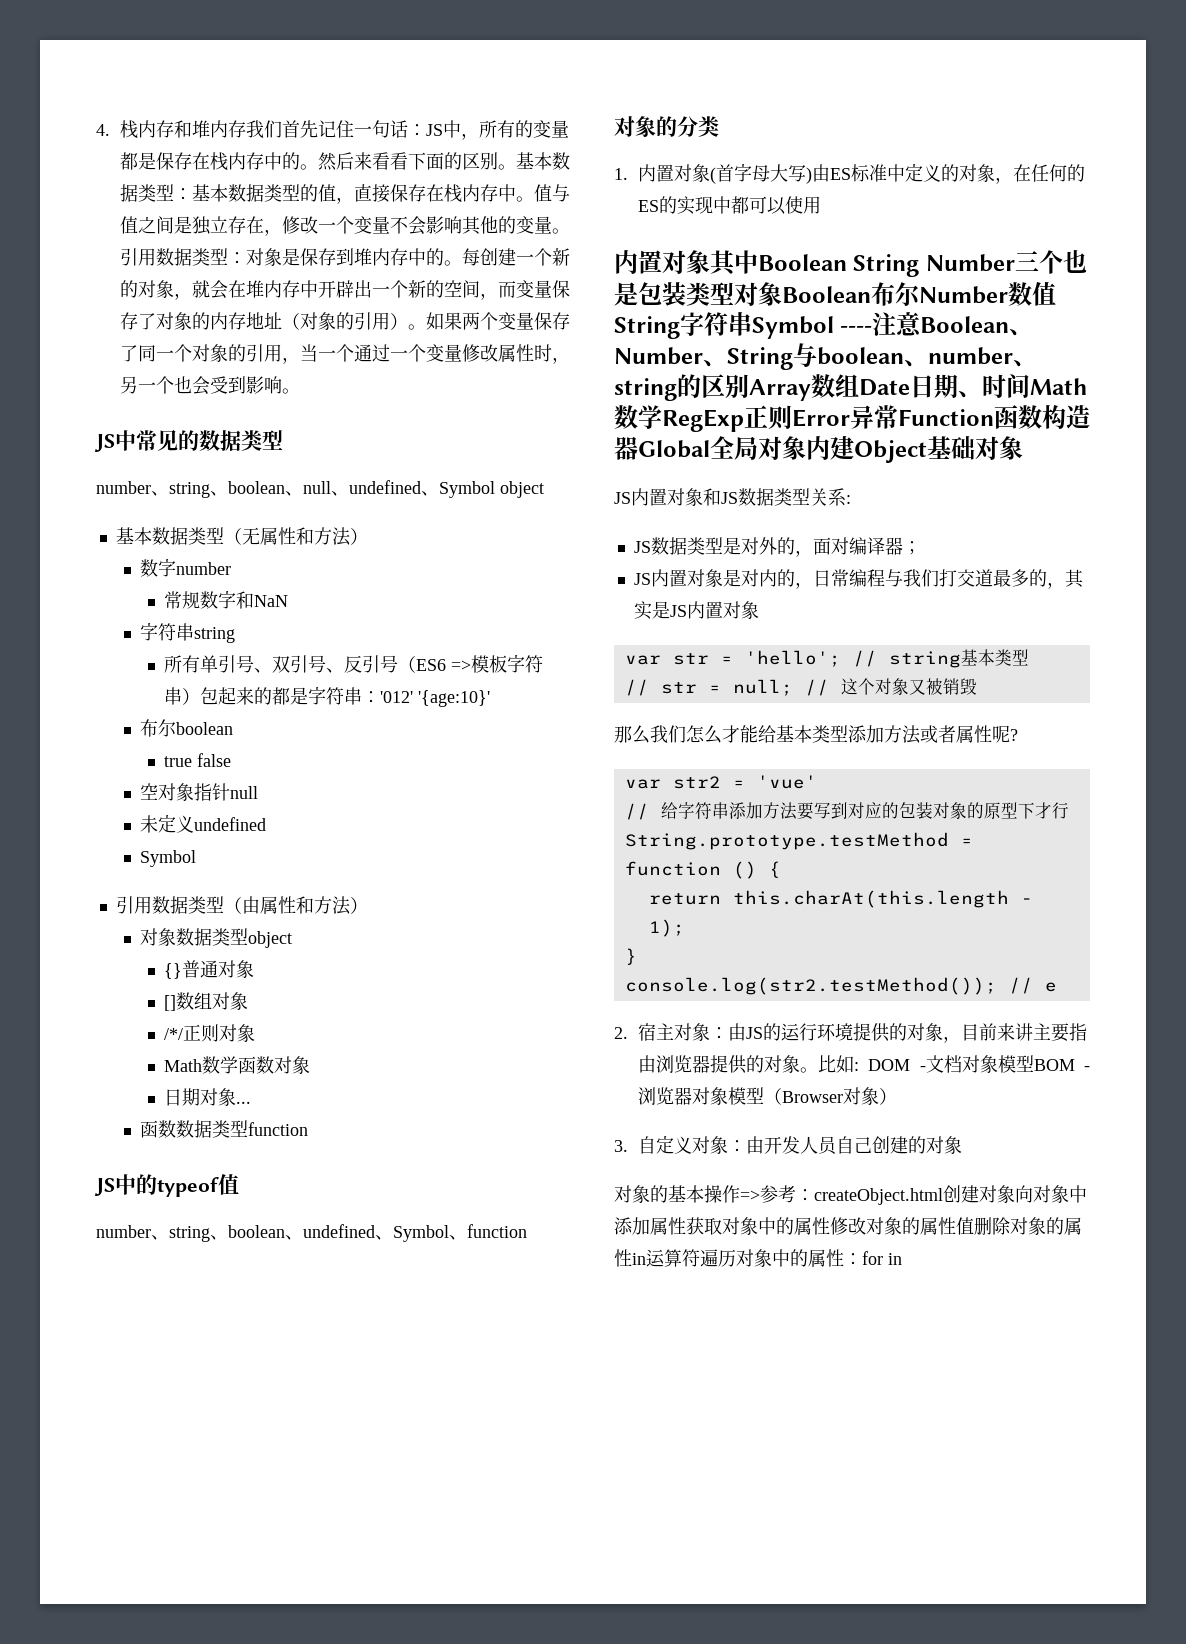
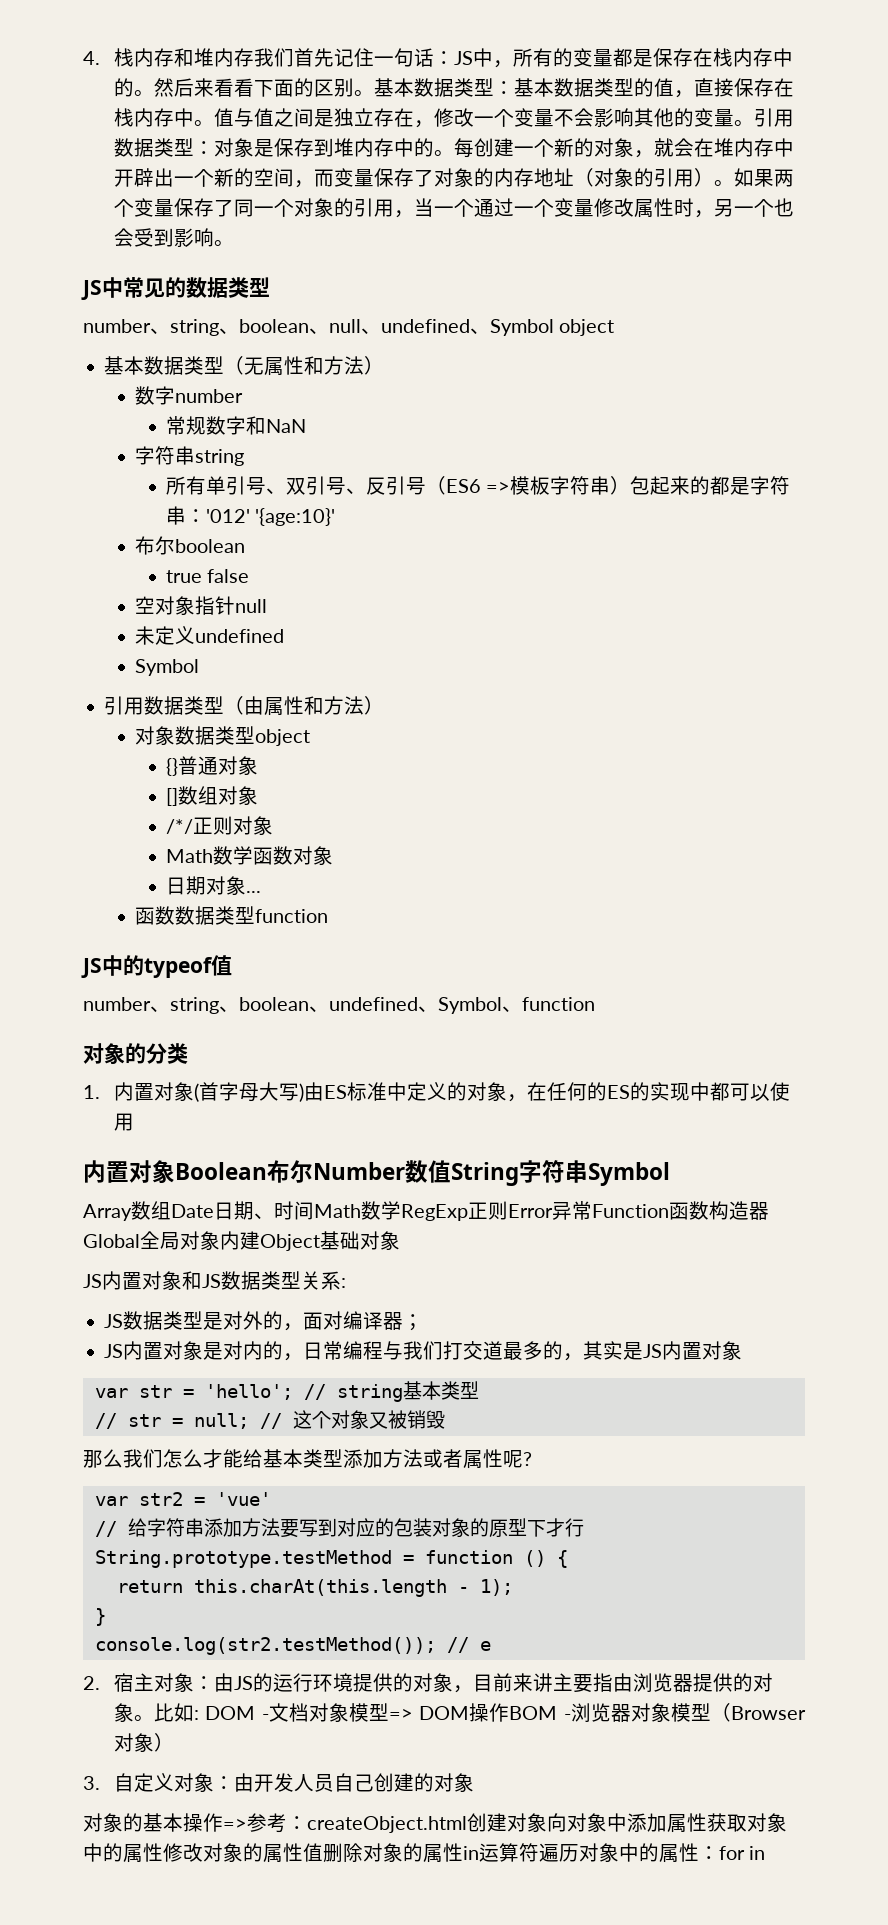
- 内置对象其中Boolean String Number三个也是包装类型对象Boolean布尔Number数值String字符串Symbol ----注意Boolean、Number、String与boolean、number、string的区别Array数组Date日期、时间Math数学RegExp正则Error异常Function函数构造器Global全局对象内建Object基础对象
+ 内置对象Boolean布尔Number数值String字符串Symbol
+ Array数组Date日期、时间Math数学RegExp正则Error异常Function函数构造器Global全局对象内建Object基础对象
- 比如: DOM -文档对象模型BOM -浏览器对象模型（Browser对象）
+ 比如: DOM -文档对象模型=> DOM操作BOM -浏览器对象模型（Browser对象）

